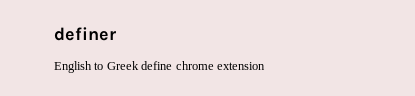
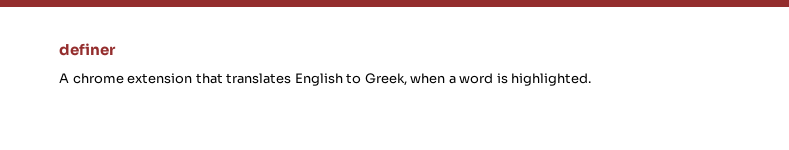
- English to Greek define chrome extension
+ A chrome extension that translates English to Greek, when a word is highlighted.

